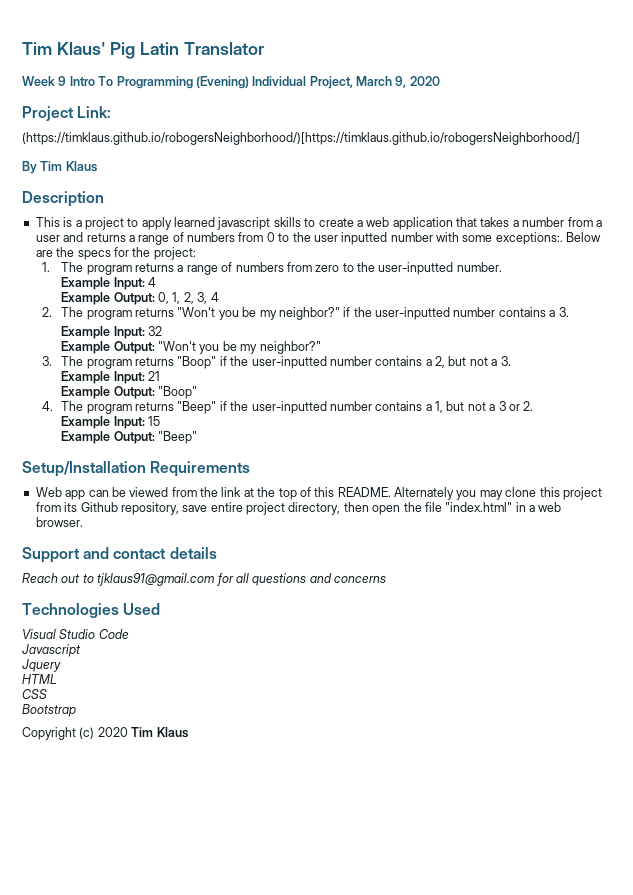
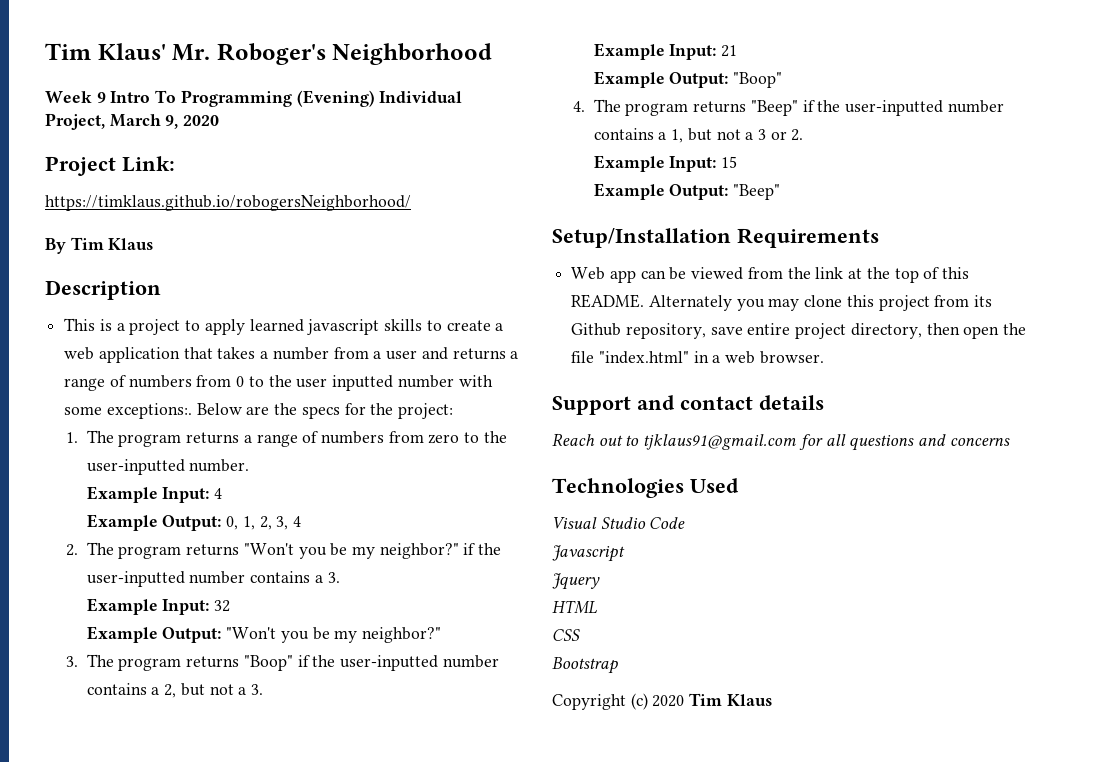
- Tim Klaus' Pig Latin Translator
+ Tim Klaus' Mr. Roboger's Neighborhood
- (https://timklaus.github.io/robogersNeighborhood/)[https://timklaus.github.io/robogersNeighborhood/]
+ https://timklaus.github.io/robogersNeighborhood/

